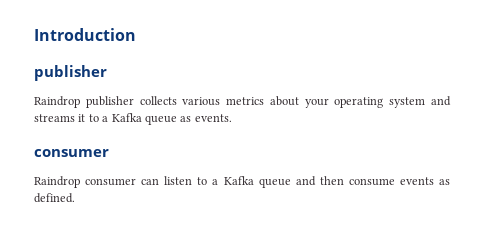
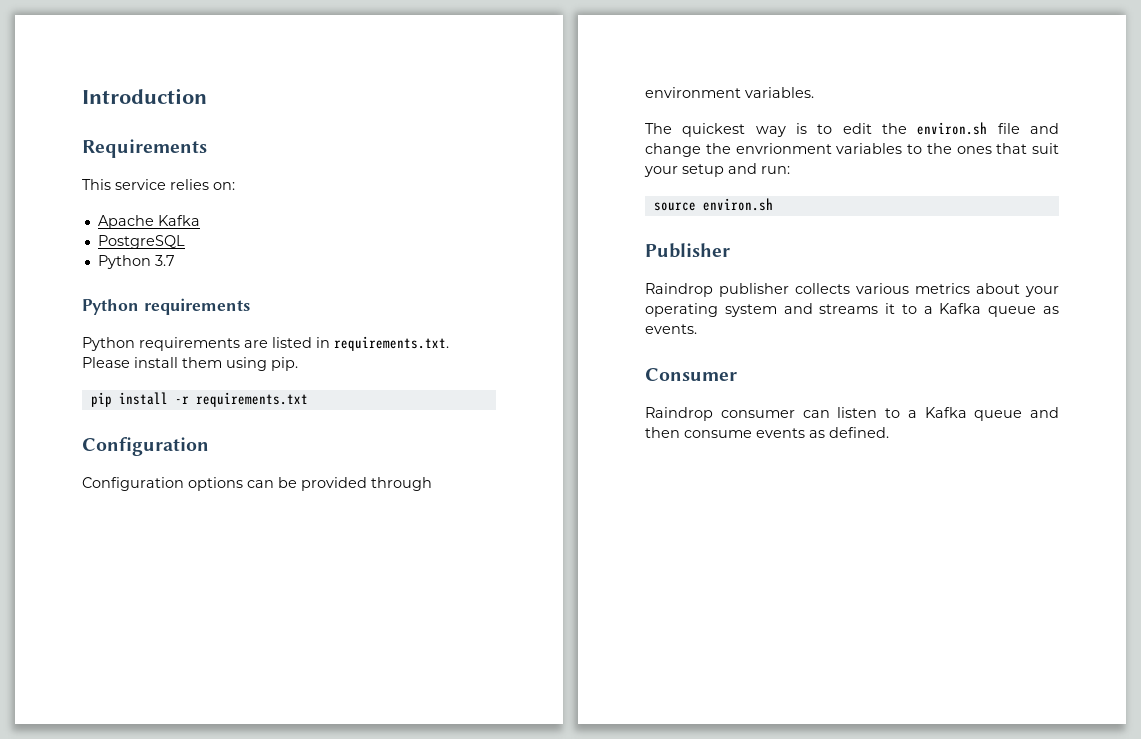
  Introduction
- publisher
+ Requirements
+ This service relies on:
+ Apache Kafka
+ PostgreSQL
+ Python 3.7
+ Python requirements
+ Python requirements are listed in requirements.txt. Please install them using pip.
+ pip install -r requirements.txt
+ Configuration
+ Configuration options can be provided through environment variables.
+ The quickest way is to edit the environ.sh file and change the envrionment variables to the ones that suit your setup and run:
+ source environ.sh
+ Publisher
  Raindrop publisher collects various metrics about your operating system and streams it to a Kafka queue as events.
- consumer
+ Consumer

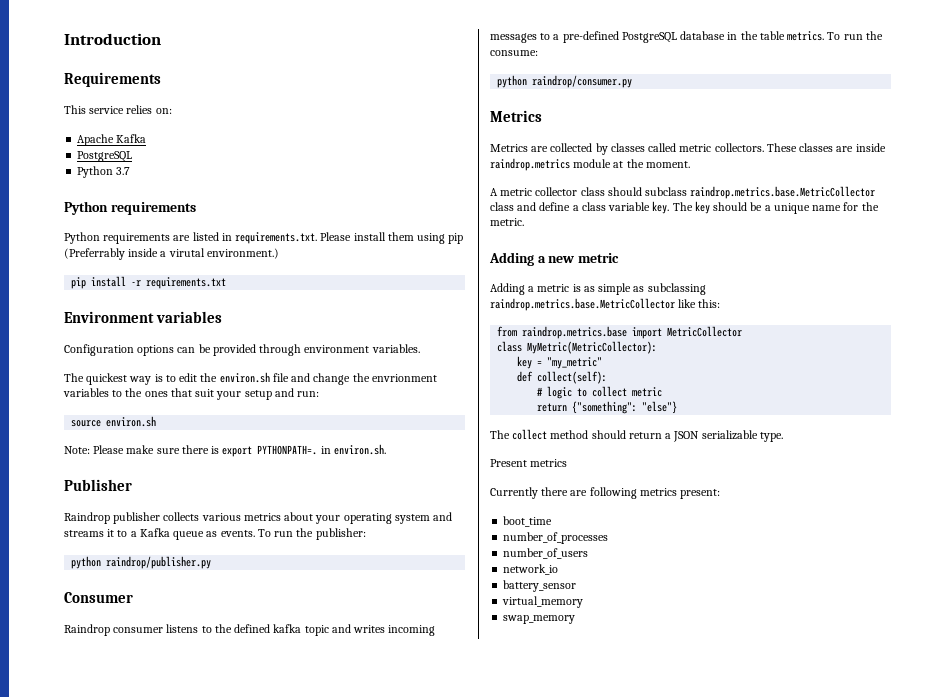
- Python requirements are listed in requirements.txt. Please install them using pip.
+ Python requirements are listed in requirements.txt. Please install them using pip (Preferrably inside a virutal environment.)
  pip install -r requirements.txt
- Configuration
+ Environment variables
+ Note: Please make sure there is export PYTHONPATH=. in environ.sh.
- Raindrop publisher collects various metrics about your operating system and streams it to a Kafka queue as events.
+ Raindrop publisher collects various metrics about your operating system and streams it to a Kafka queue as events. To run the publisher:
+ python raindrop/publisher.py
  Consumer
- Raindrop consumer can listen to a Kafka queue and then consume events as defined.
+ Raindrop consumer listens to the defined kafka topic and writes incoming messages to a pre-defined PostgreSQL database in the table metrics. To run the consume:
+ python raindrop/consumer.py
+ Metrics
+ Metrics are collected by classes called metric collectors. These classes are inside raindrop.metrics module at the moment.
+ A metric collector class should subclass raindrop.metrics.base.MetricCollector class and define a class variable key. The key should be a unique name for the metric.
+ Adding a new metric
+ Adding a metric is as simple as subclassing raindrop.metrics.base.MetricCollector like this:
+ from raindrop.metrics.base import MetricCollector
+ class MyMetric(MetricCollector):
+ key = "my_metric"
+ def collect(self):
+ # logic to collect metric
+ return {"something": "else"}
+ The collect method should return a JSON serializable type.
+ Present metrics
+ Currently there are following metrics present:
+ boot_time
+ number_of_processes
+ number_of_users
+ network_io
+ battery_sensor
+ virtual_memory
+ swap_memory

